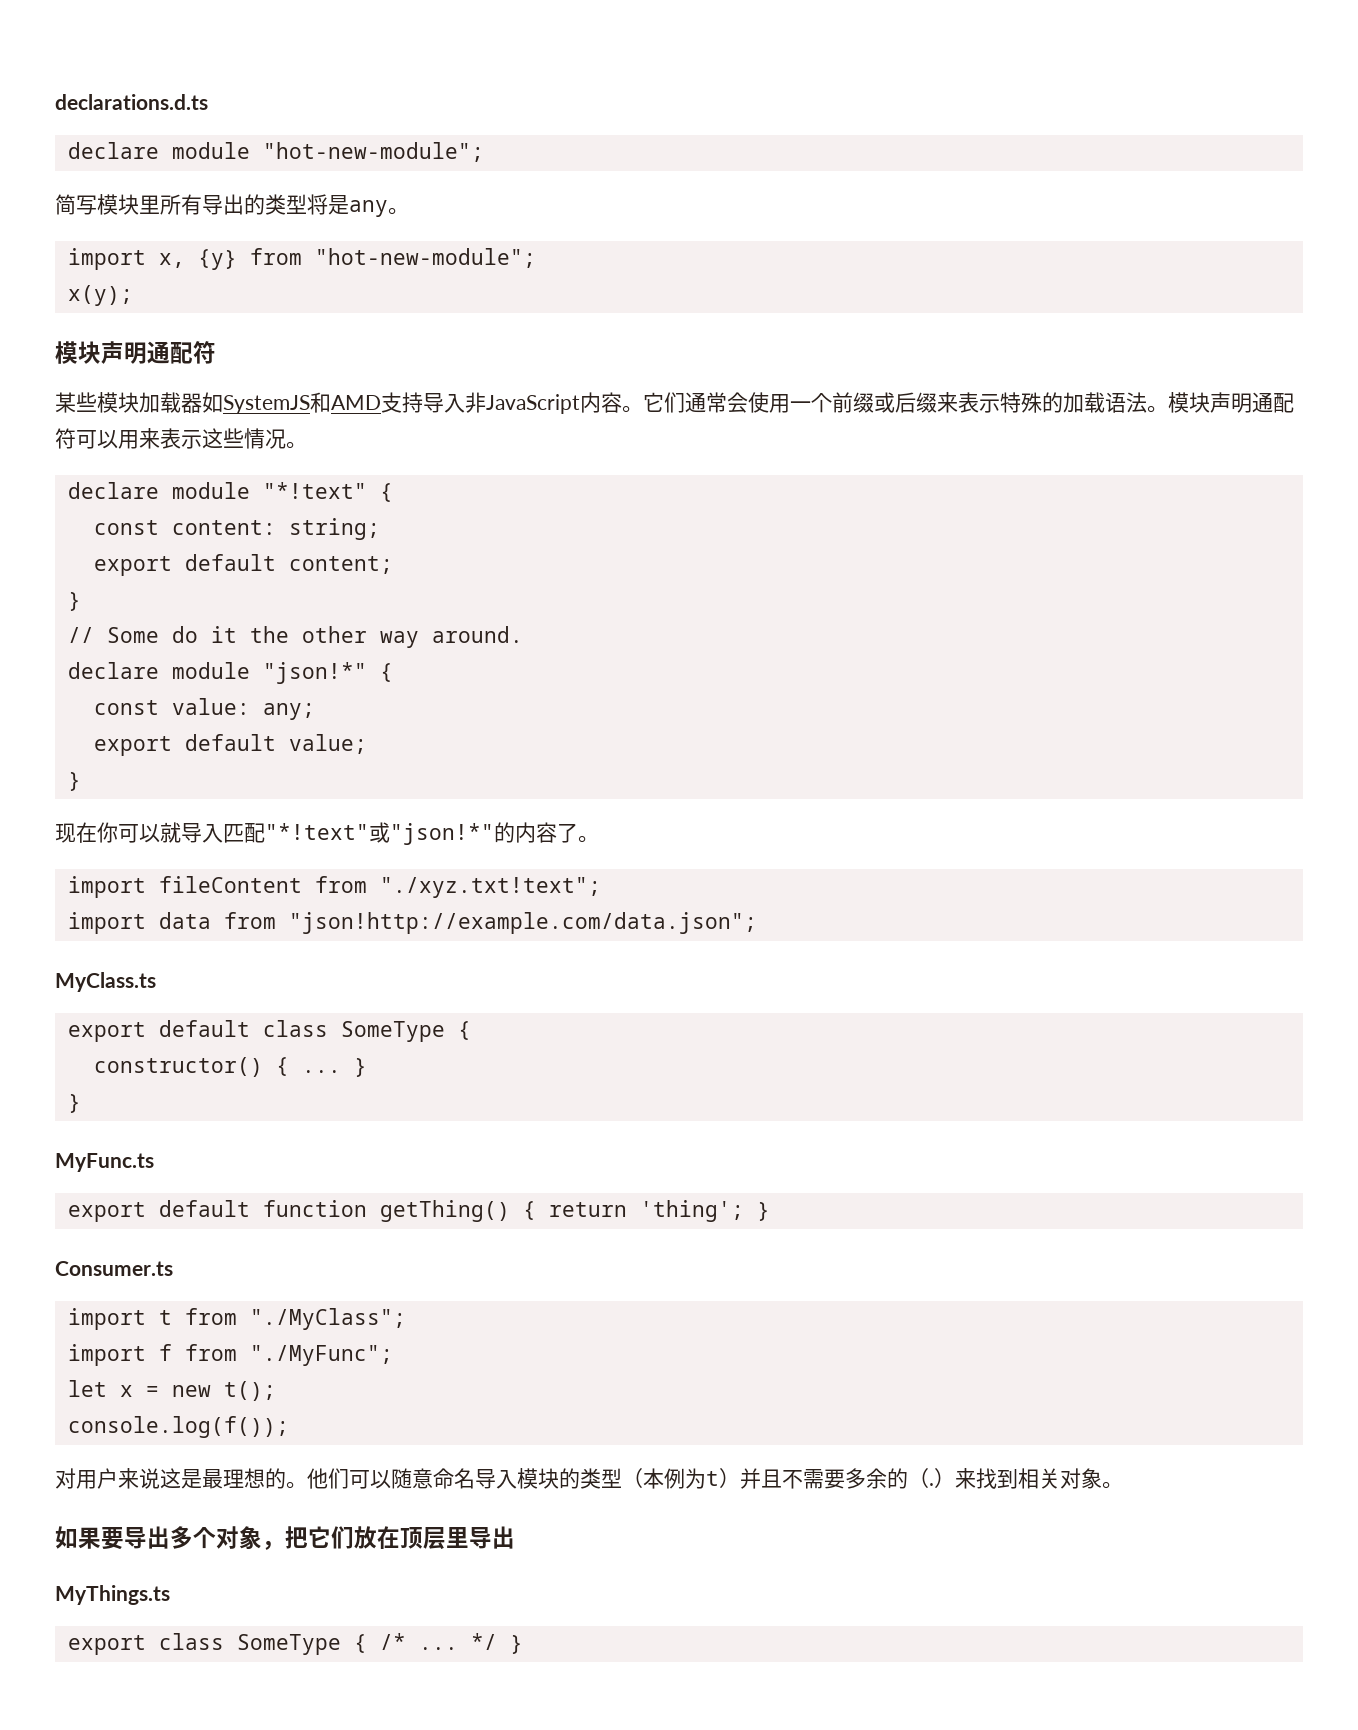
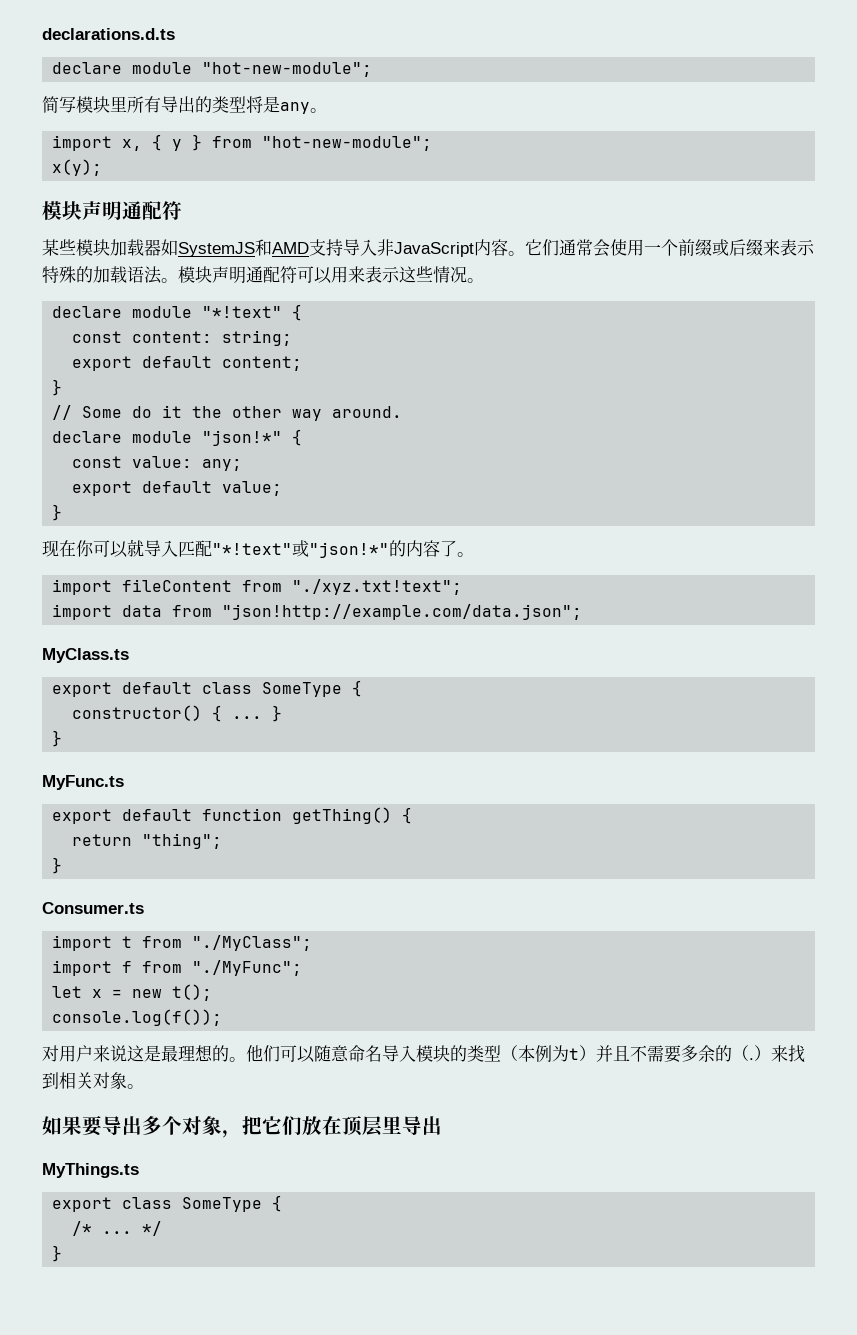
- import x, {y} from "hot-new-module";
+ import x, { y } from "hot-new-module";
- export default function getThing() { return 'thing'; }
+ export default function getThing() {
+ return "thing";
+ }
- export class SomeType { /* ...
+ export class SomeType {
+ /* ...
- */ }
+ */
+ }

